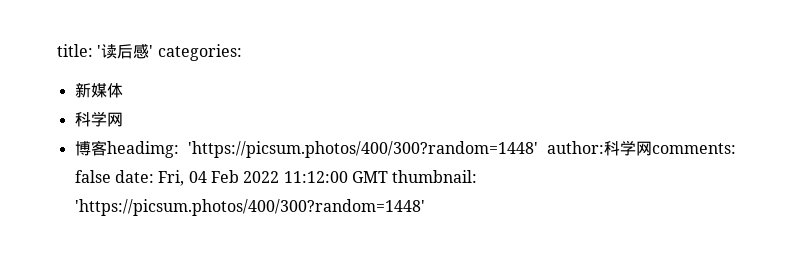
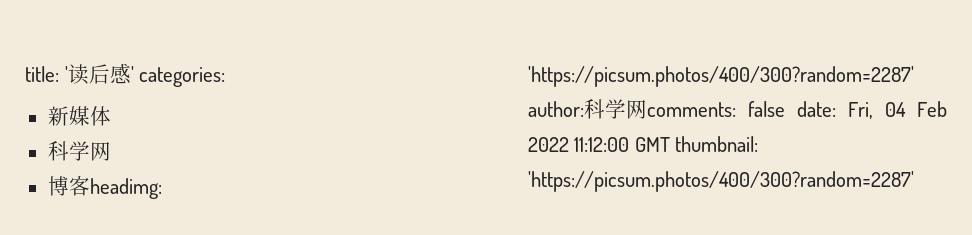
- 博客headimg: 'https://picsum.photos/400/300?random=1448' author:科学网comments: false date: Fri, 04 Feb 2022 11:12:00 GMT thumbnail: 'https://picsum.photos/400/300?random=1448'
+ 博客headimg: 'https://picsum.photos/400/300?random=2287' author:科学网comments: false date: Fri, 04 Feb 2022 11:12:00 GMT thumbnail: 'https://picsum.photos/400/300?random=2287'

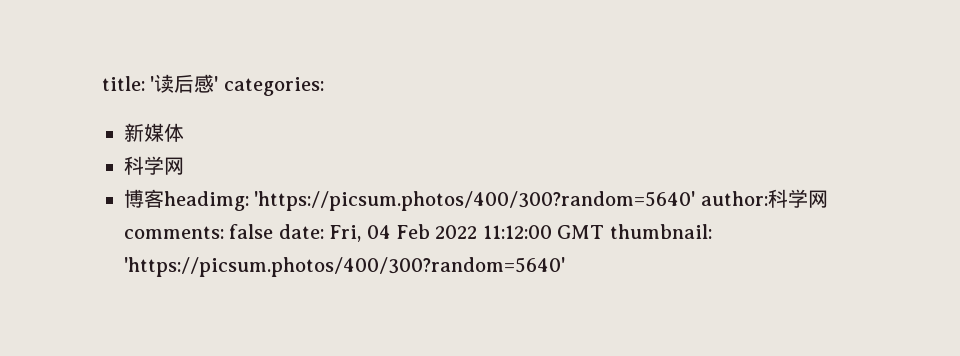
- 博客headimg: 'https://picsum.photos/400/300?random=2287' author:科学网comments: false date: Fri, 04 Feb 2022 11:12:00 GMT thumbnail: 'https://picsum.photos/400/300?random=2287'
+ 博客headimg: 'https://picsum.photos/400/300?random=5640' author:科学网comments: false date: Fri, 04 Feb 2022 11:12:00 GMT thumbnail: 'https://picsum.photos/400/300?random=5640'

